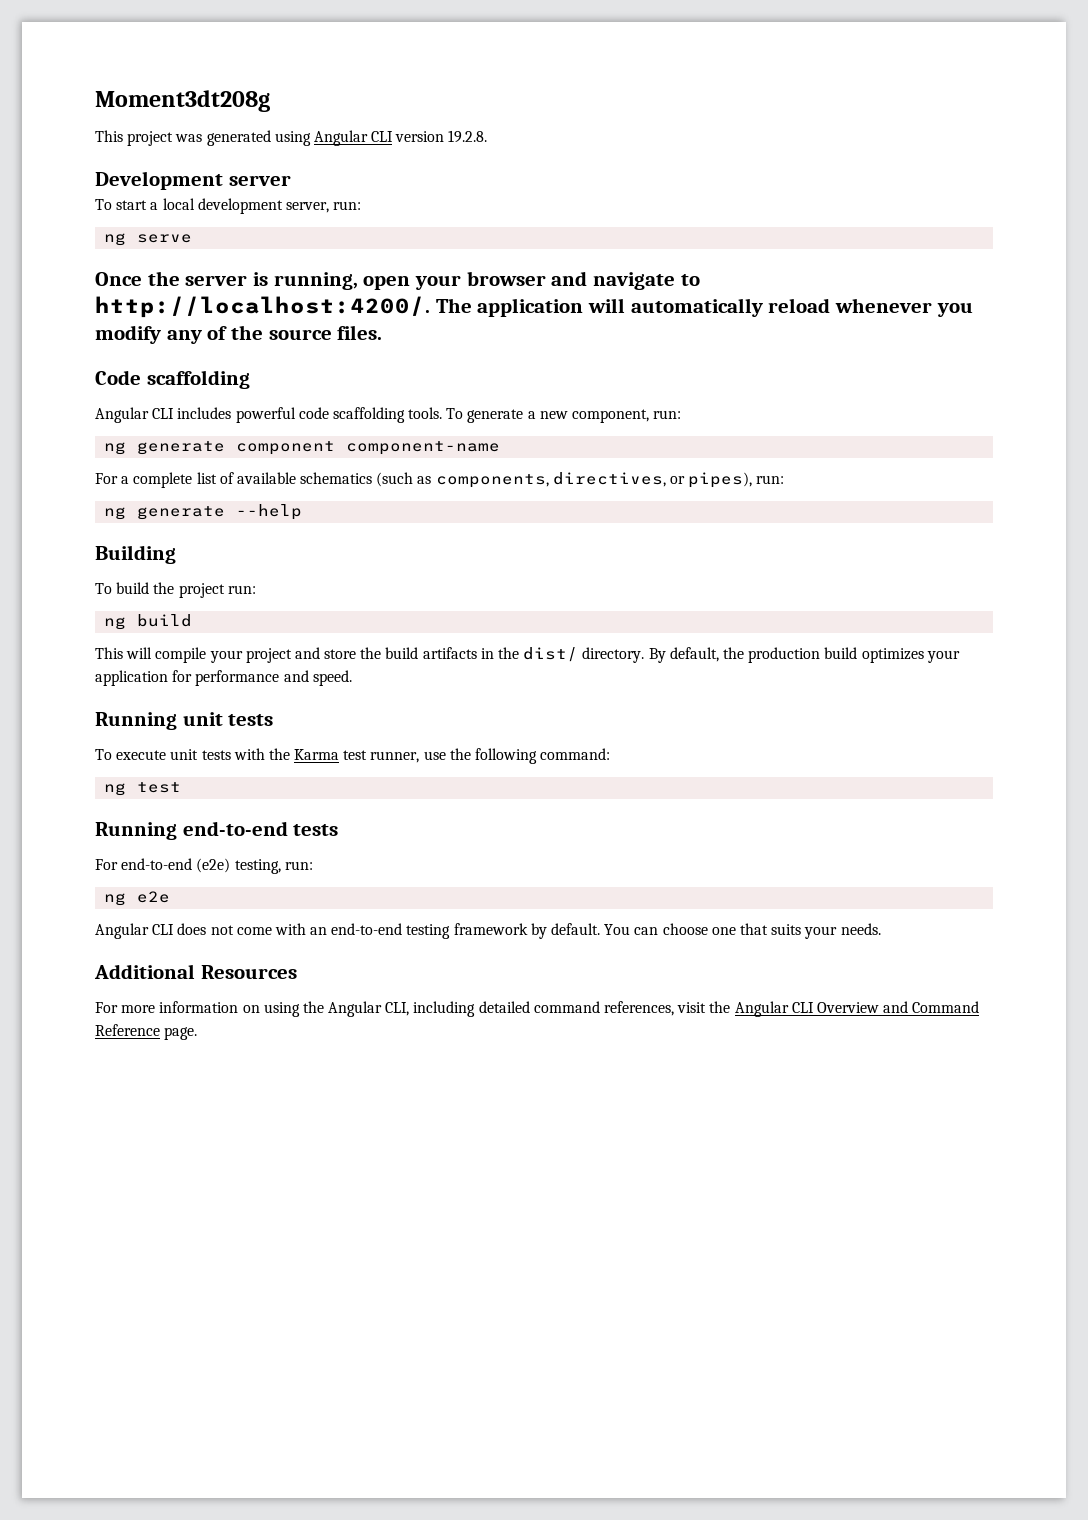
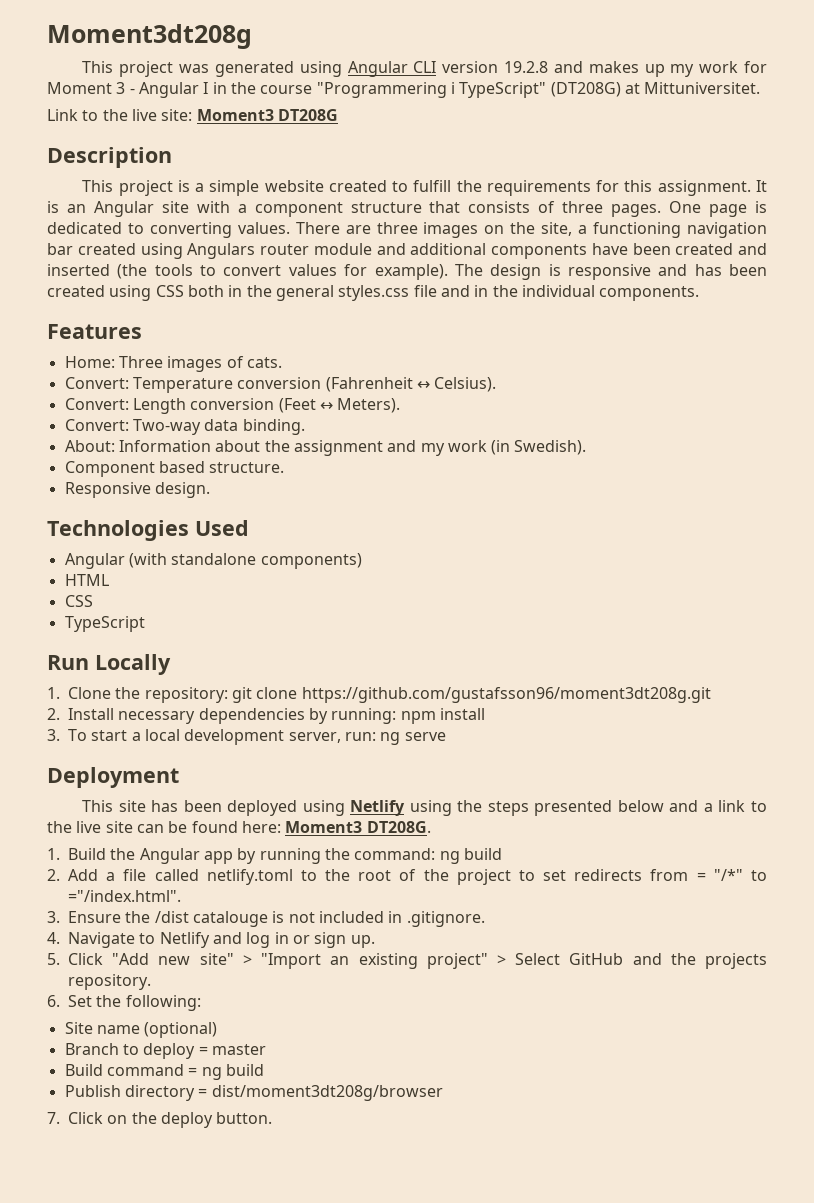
- This project was generated using Angular CLI version 19.2.8.
- Development server
- To start a local development server, run:
- ng serve
+ This project was generated using Angular CLI version 19.2.8 and makes up my work for Moment 3 - Angular I in the course "Programmering i TypeScript" (DT208G) at Mittuniversitet.
+ Link to the live site: Moment3 DT208G
+ Description
+ This project is a simple website created to fulfill the requirements for this assignment. It is an Angular site with a component structure that consists of three pages. One page is dedicated to converting values. There are three images on the site, a functioning navigation bar created using Angulars router module and additional components have been created and inserted (the tools to convert values for example). The design is responsive and has been created using CSS both in the general styles.css file and in the individual components.
+ Features
+ Home: Three images of cats.
+ Convert: Temperature conversion (Fahrenheit ↔ Celsius).
+ Convert: Length conversion (Feet ↔ Meters).
+ Convert: Two-way data binding.
+ About: Information about the assignment and my work (in Swedish).
+ Component based structure.
+ Responsive design.
+ Technologies Used
+ Angular (with standalone components)
+ HTML
+ CSS
+ TypeScript
+ Run Locally
+ 1. Clone the repository: git clone https://github.com/gustafsson96/moment3dt208g.git
+ 2. Install necessary dependencies by running: npm install
+ 3. To start a local development server, run: ng serve
- Once the server is running, open your browser and navigate to http://localhost:4200/. The application will automatically reload whenever you modify any of the source files.
- Code scaffolding
- Angular CLI includes powerful code scaffolding tools. To generate a new component, run:
- ng generate component component-name
- For a complete list of available schematics (such as components, directives, or pipes), run:
- ng generate --help
- Building
- To build the project run:
- ng build
- This will compile your project and store the build artifacts in the dist/ directory. By default, the production build optimizes your application for performance and speed.
- Running unit tests
- To execute unit tests with the Karma test runner, use the following command:
- ng test
- Running end-to-end tests
- For end-to-end (e2e) testing, run:
- ng e2e
- Angular CLI does not come with an end-to-end testing framework by default. You can choose one that suits your needs.
- Additional Resources
- For more information on using the Angular CLI, including detailed command references, visit the Angular CLI Overview and Command Reference page.
+ Deployment
+ This site has been deployed using Netlify using the steps presented below and a link to the live site can be found here: Moment3 DT208G.
+ 1. Build the Angular app by running the command: ng build
+ 2. Add a file called netlify.toml to the root of the project to set redirects from = "/*" to ="/index.html".
+ 3. Ensure the /dist catalouge is not included in .gitignore.
+ 4. Navigate to Netlify and log in or sign up.
+ 5. Click "Add new site" > "Import an existing project" > Select GitHub and the projects repository.
+ 6. Set the following:
+ Site name (optional)
+ Branch to deploy = master
+ Build command = ng build
+ Publish directory = dist/moment3dt208g/browser
+ 7. Click on the deploy button.

